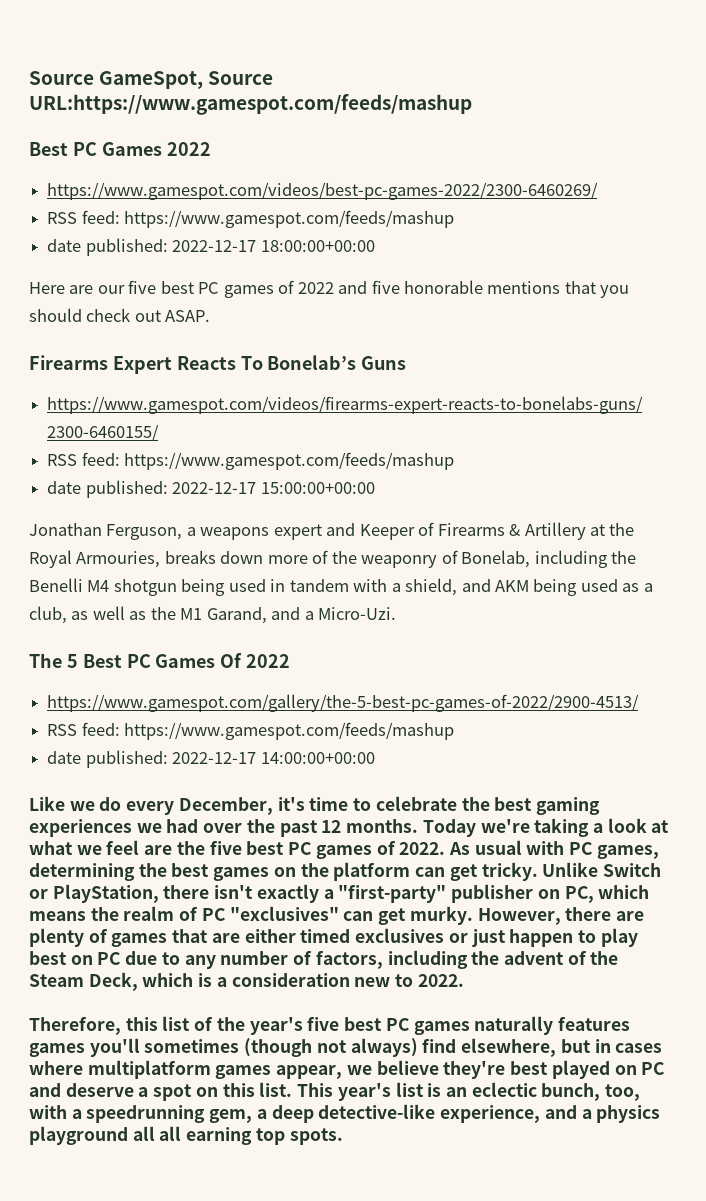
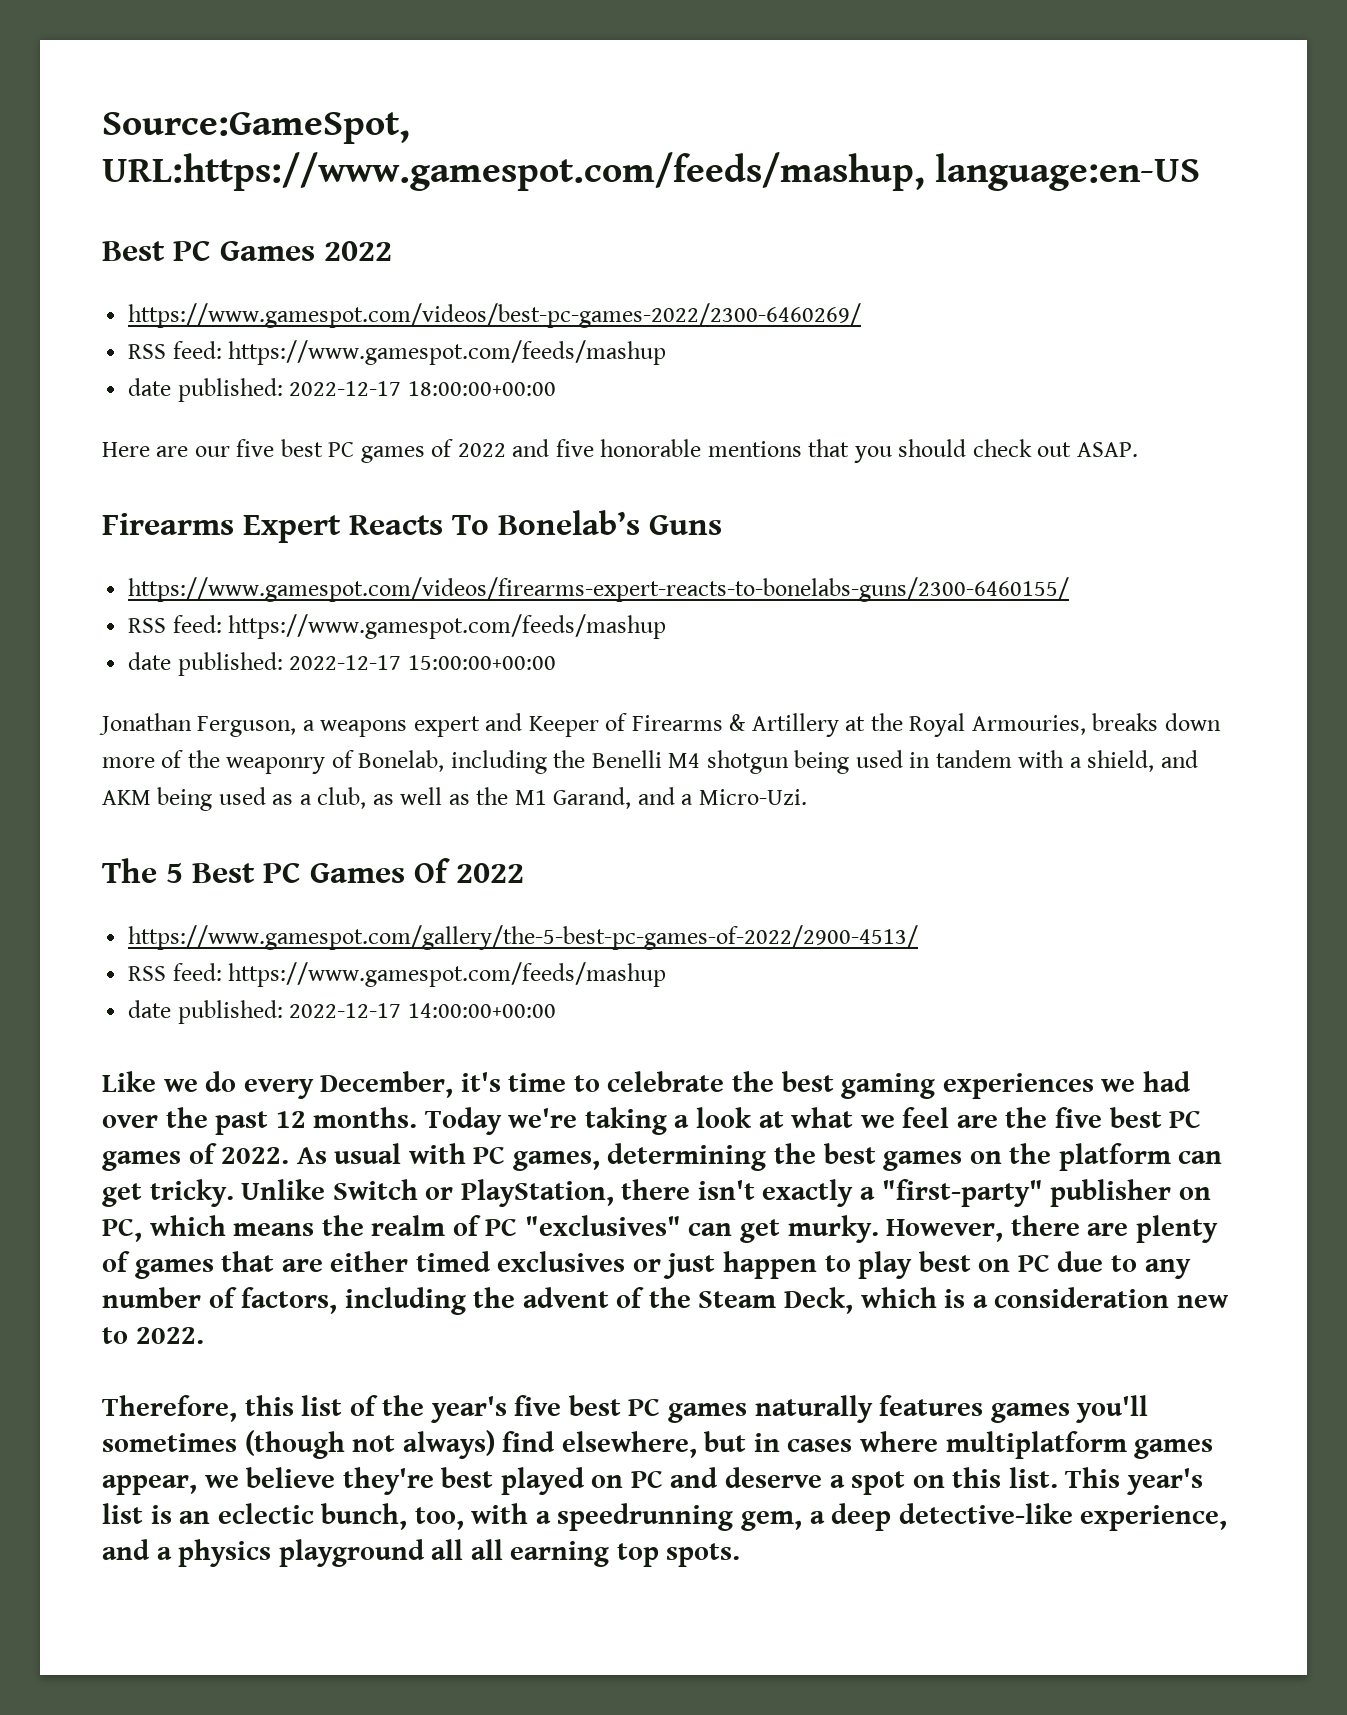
- Source GameSpot, Source URL:https://www.gamespot.com/feeds/mashup
+ Source:GameSpot, URL:https://www.gamespot.com/feeds/mashup, language:en-US

